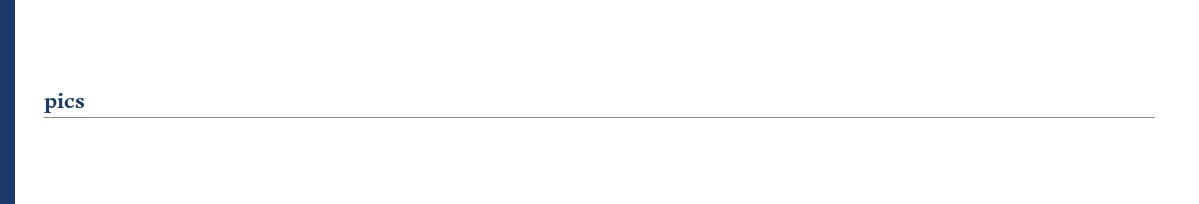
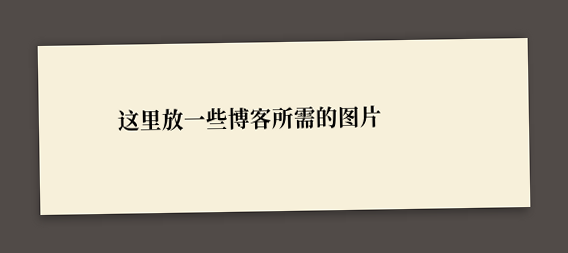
- pics
+ 这里放一些博客所需的图片

